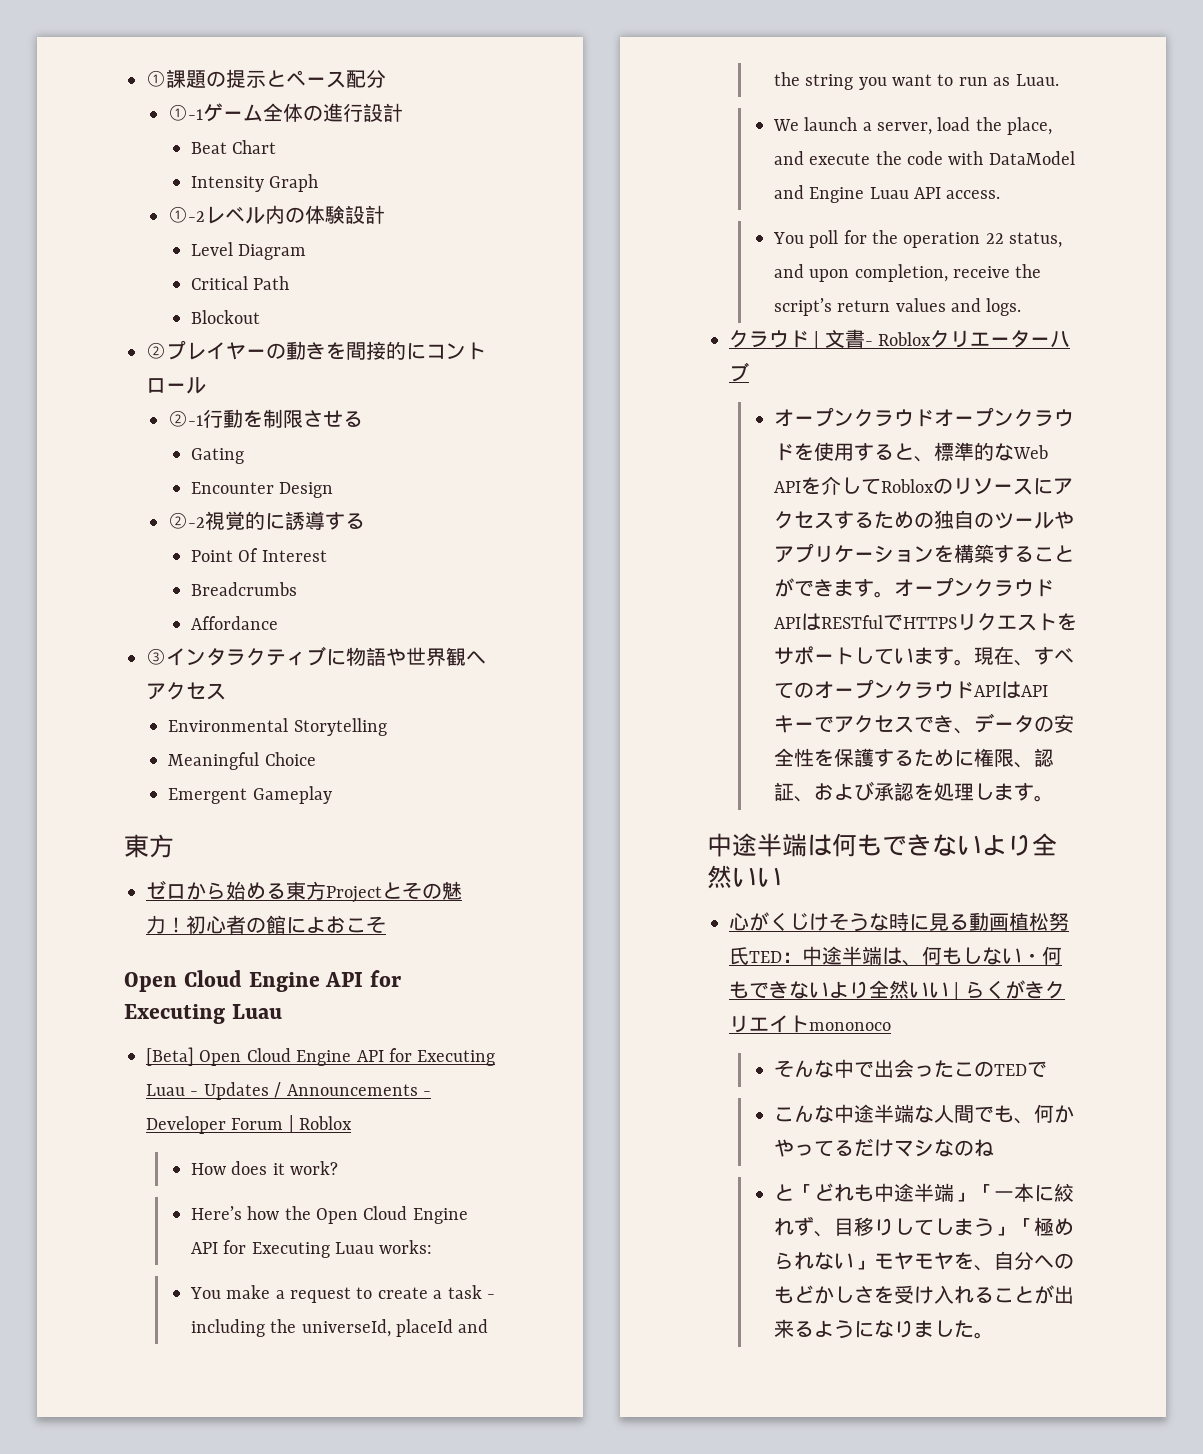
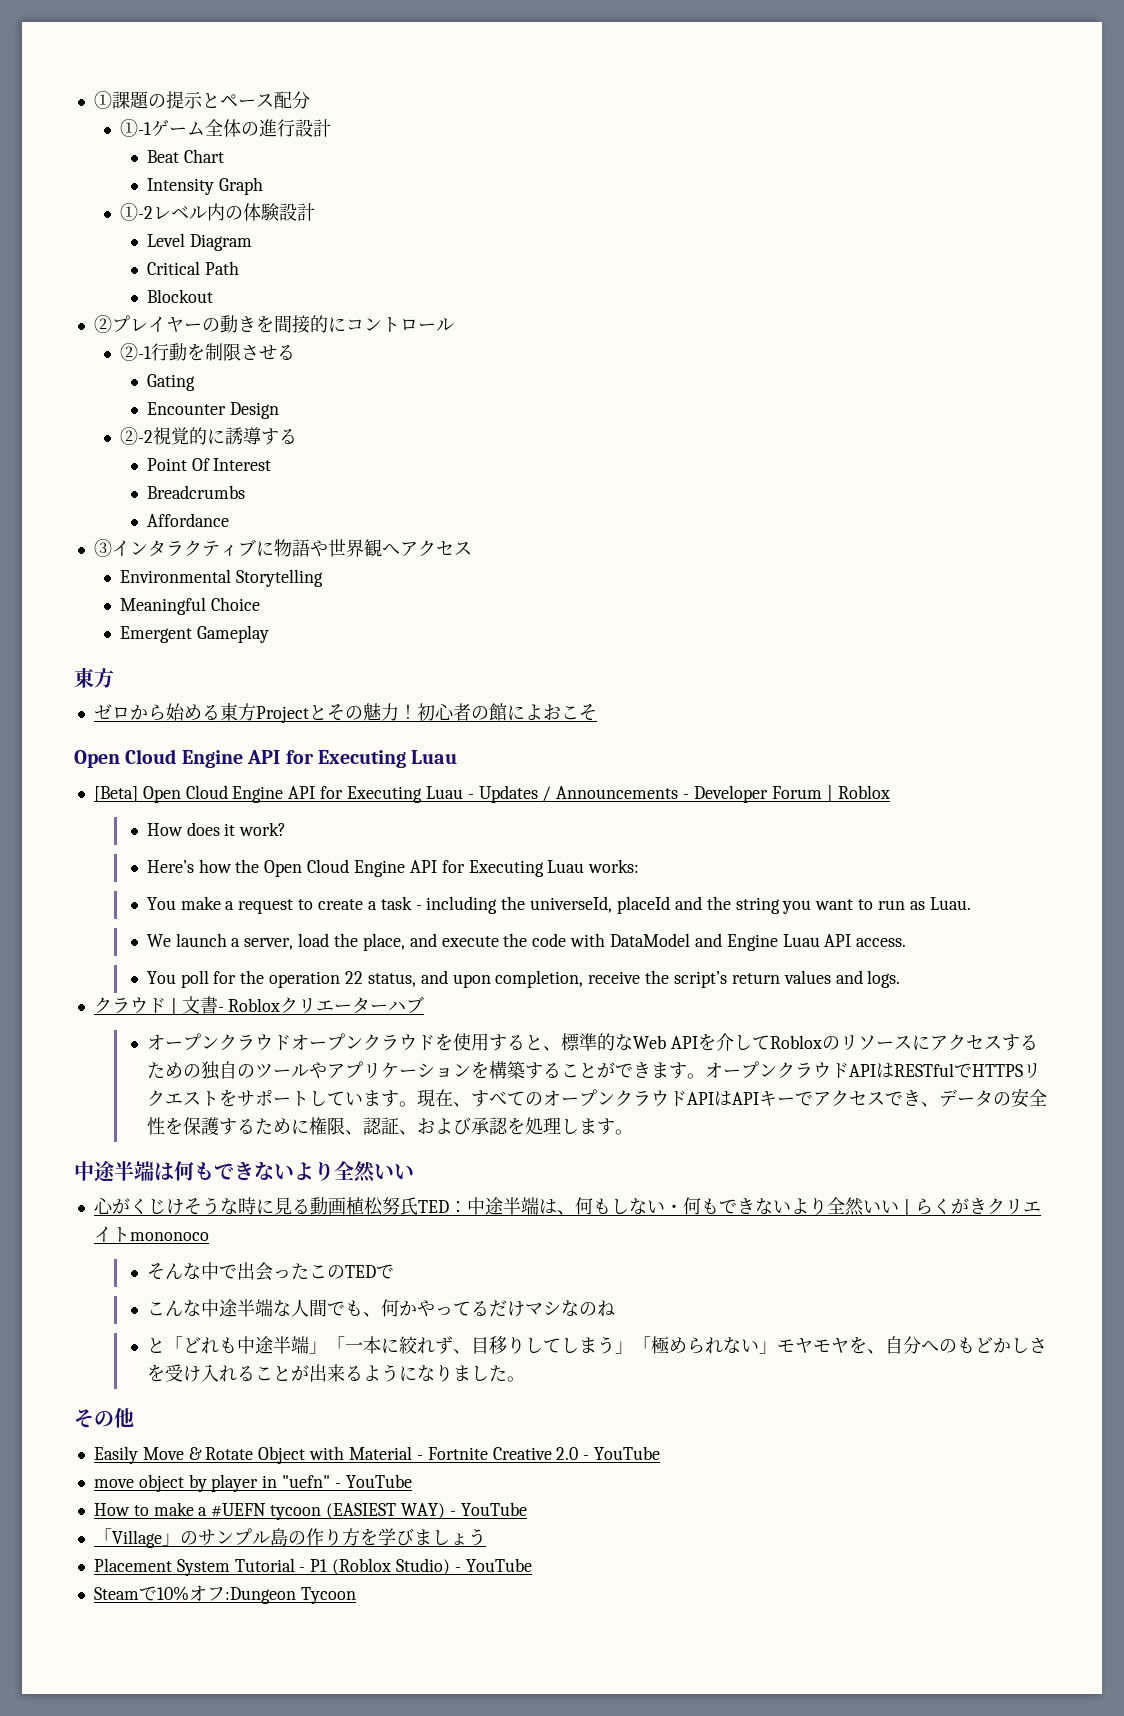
+ その他
+ Easily Move & Rotate Object with Material - Fortnite Creative 2.0 - YouTube
+ move object by player in "uefn" - YouTube
+ How to make a #UEFN tycoon (EASIEST WAY) - YouTube
+ 「Village」のサンプル島の作り方を学びましょう
+ Placement System Tutorial - P1 (Roblox Studio) - YouTube
+ Steamで10%オフ:Dungeon Tycoon

